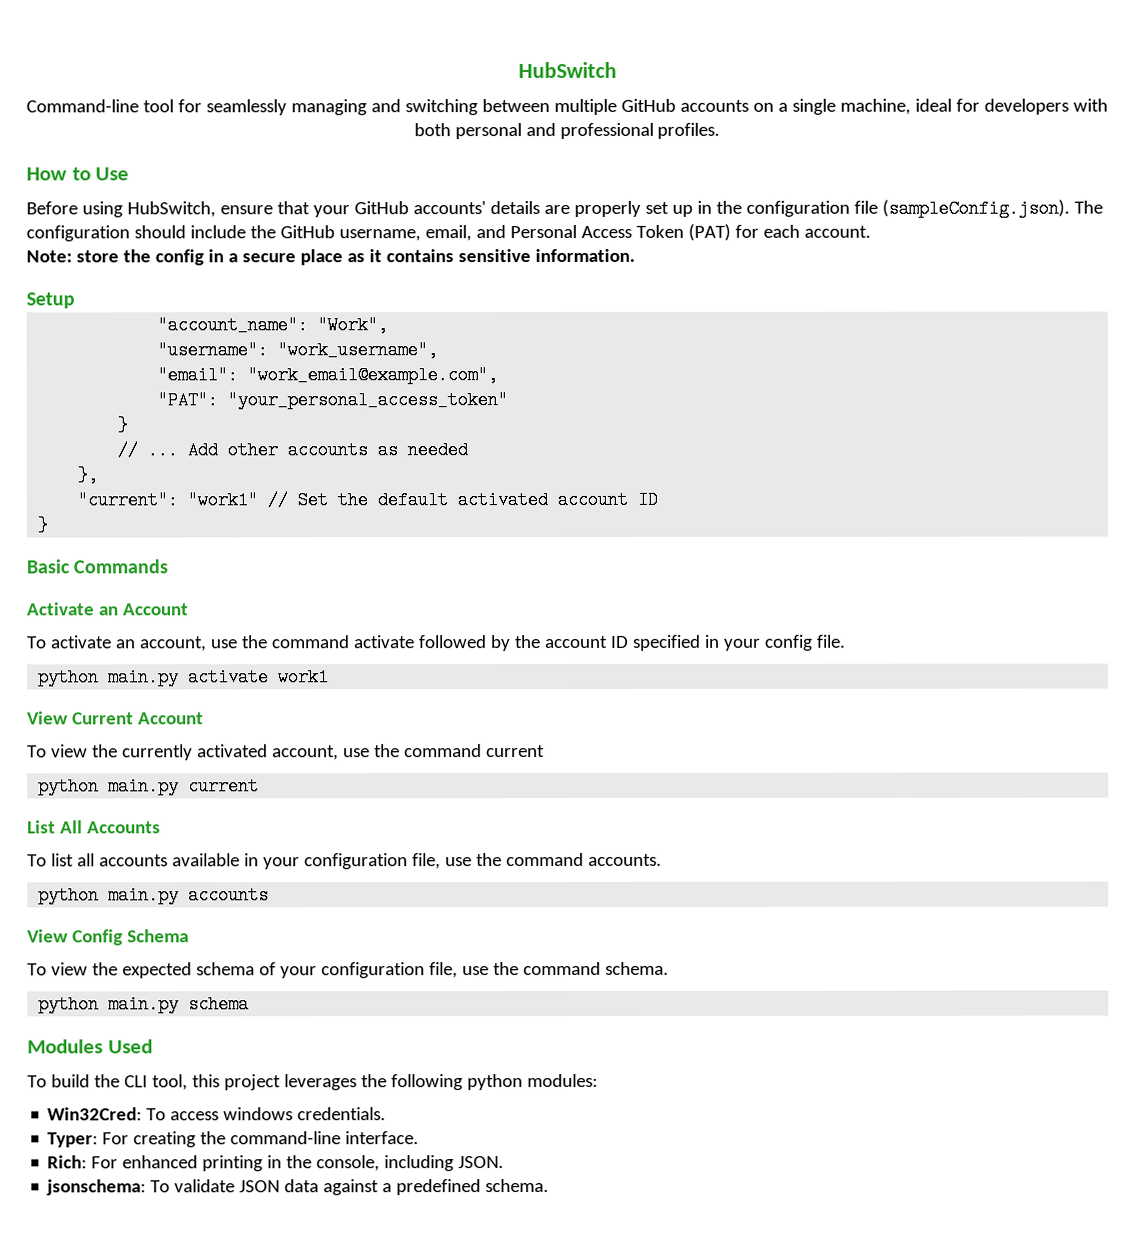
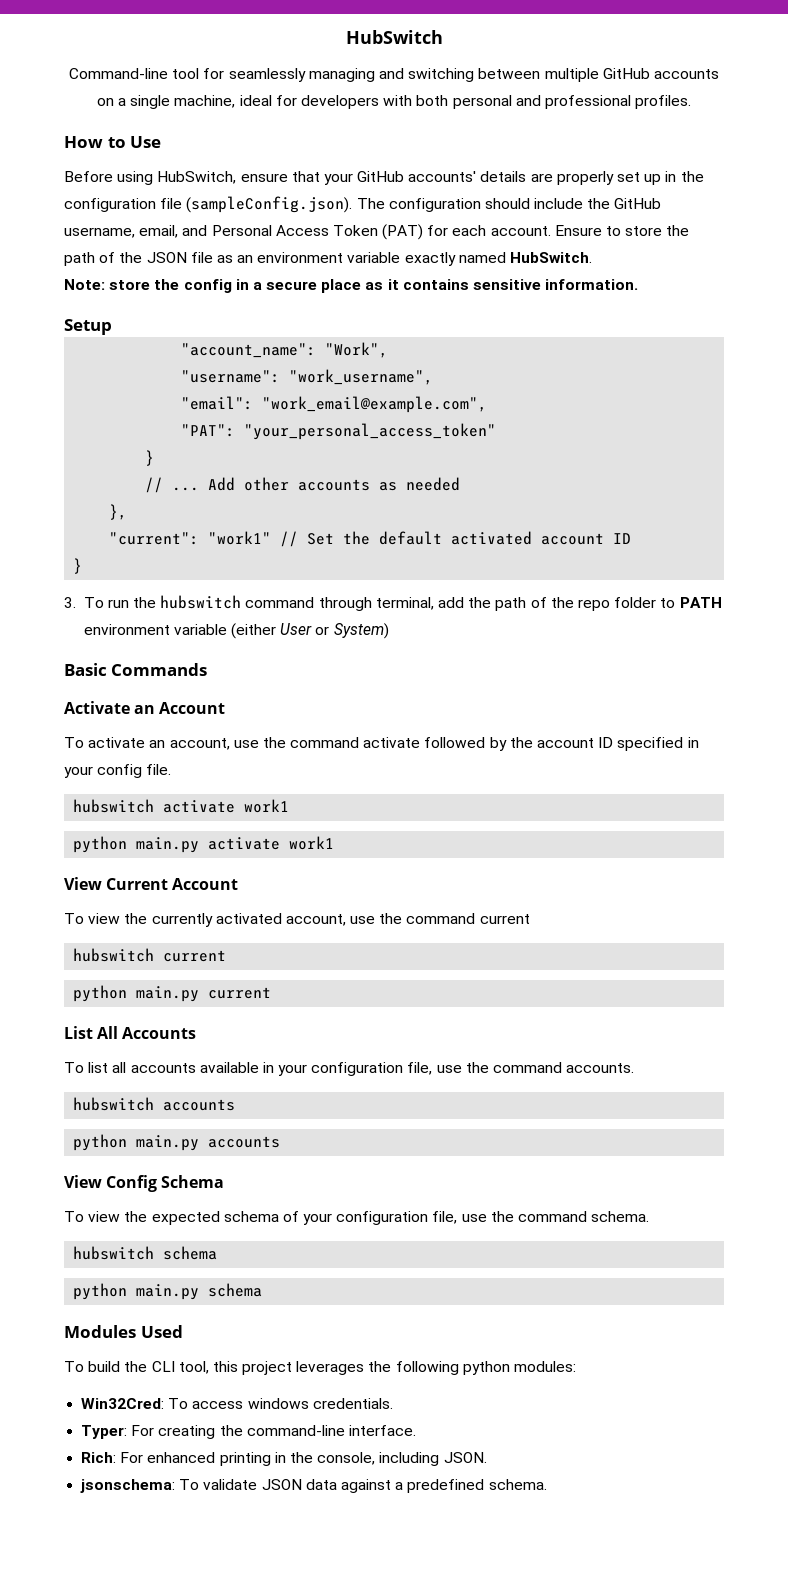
+ Ensure to store the path of the JSON file as an environment variable exactly named HubSwitch.
+ 3. To run the hubswitch command through terminal, add the path of the repo folder to PATH environment variable (either User or System)
+ hubswitch activate work1
+ hubswitch current
+ hubswitch accounts
+ hubswitch schema

